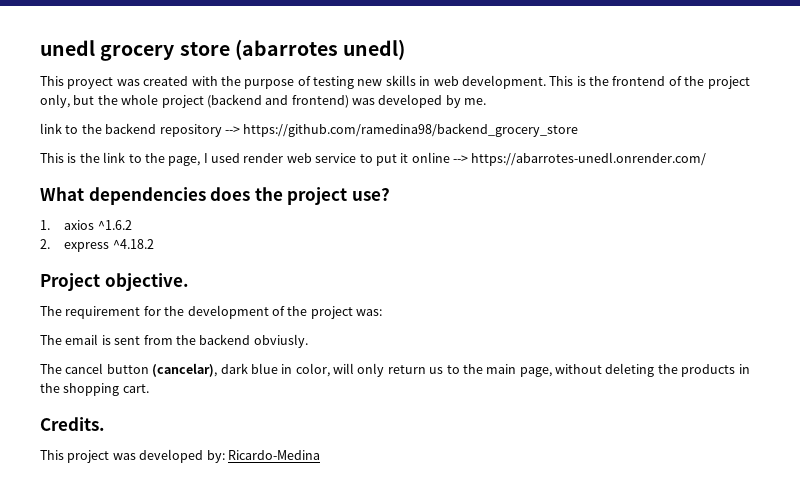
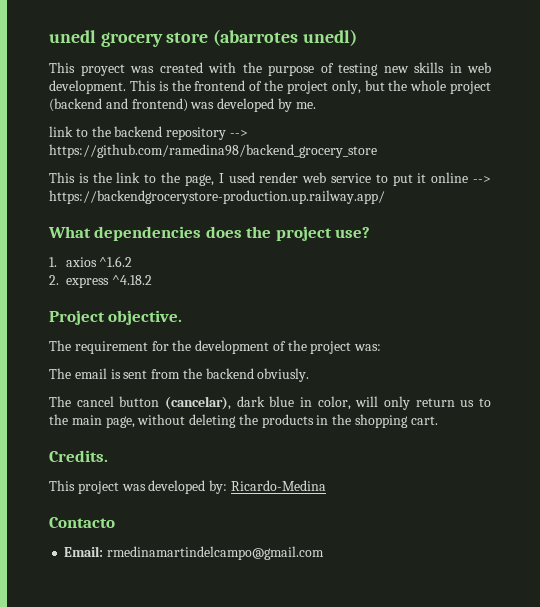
- This is the link to the page, I used render web service to put it online --> https://abarrotes-unedl.onrender.com/
+ This is the link to the page, I used render web service to put it online --> https://backendgrocerystore-production.up.railway.app/
+ Contacto
+ Email: rmedinamartindelcampo@gmail.com

